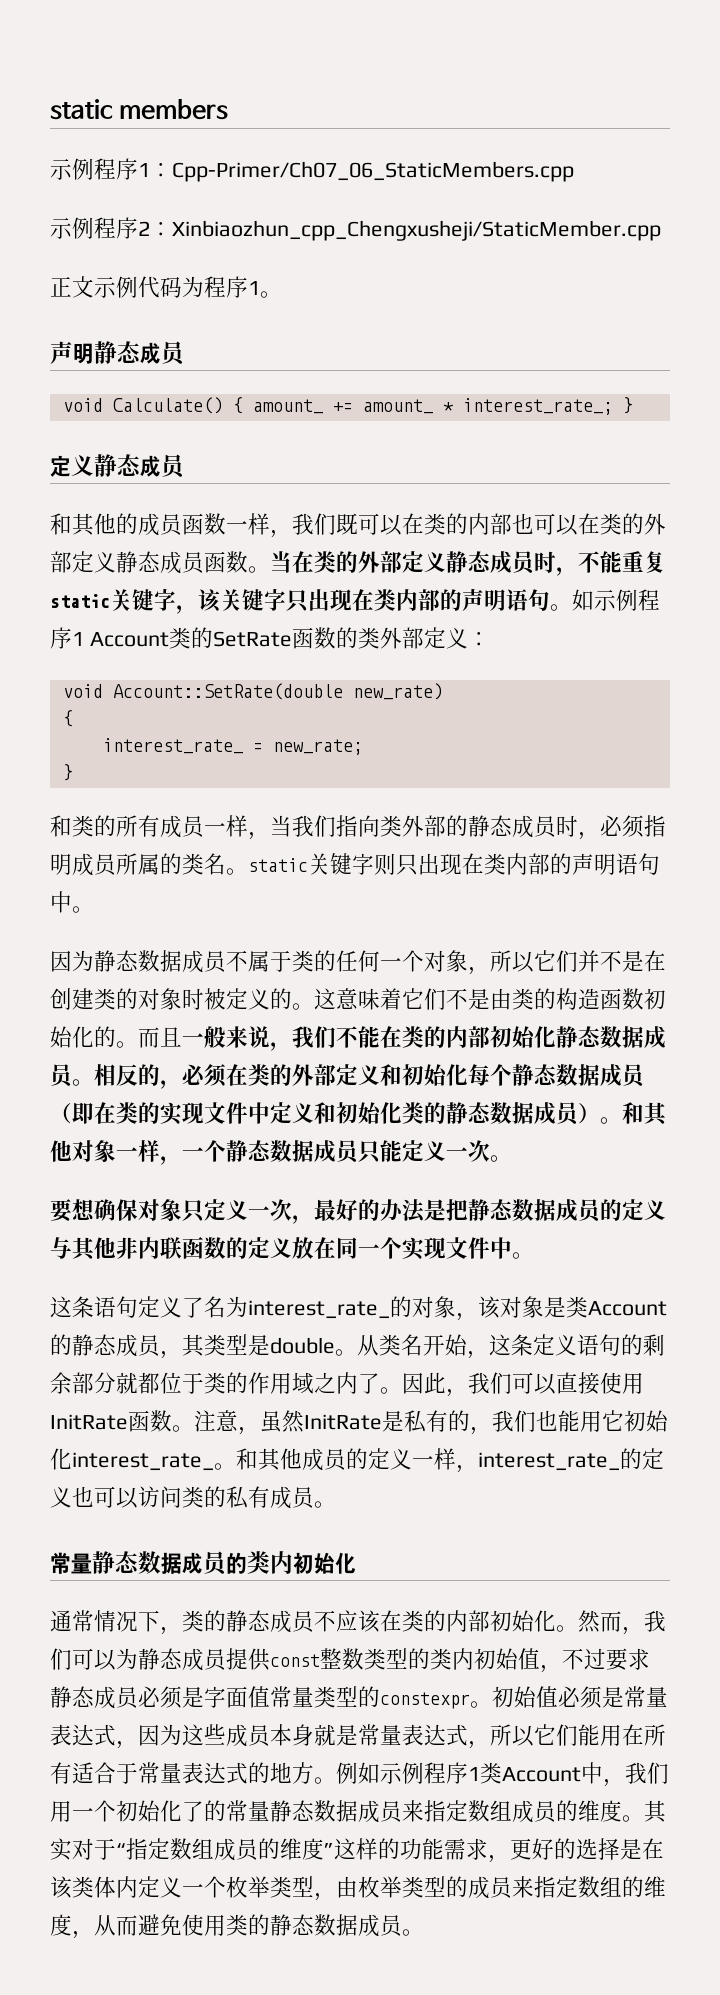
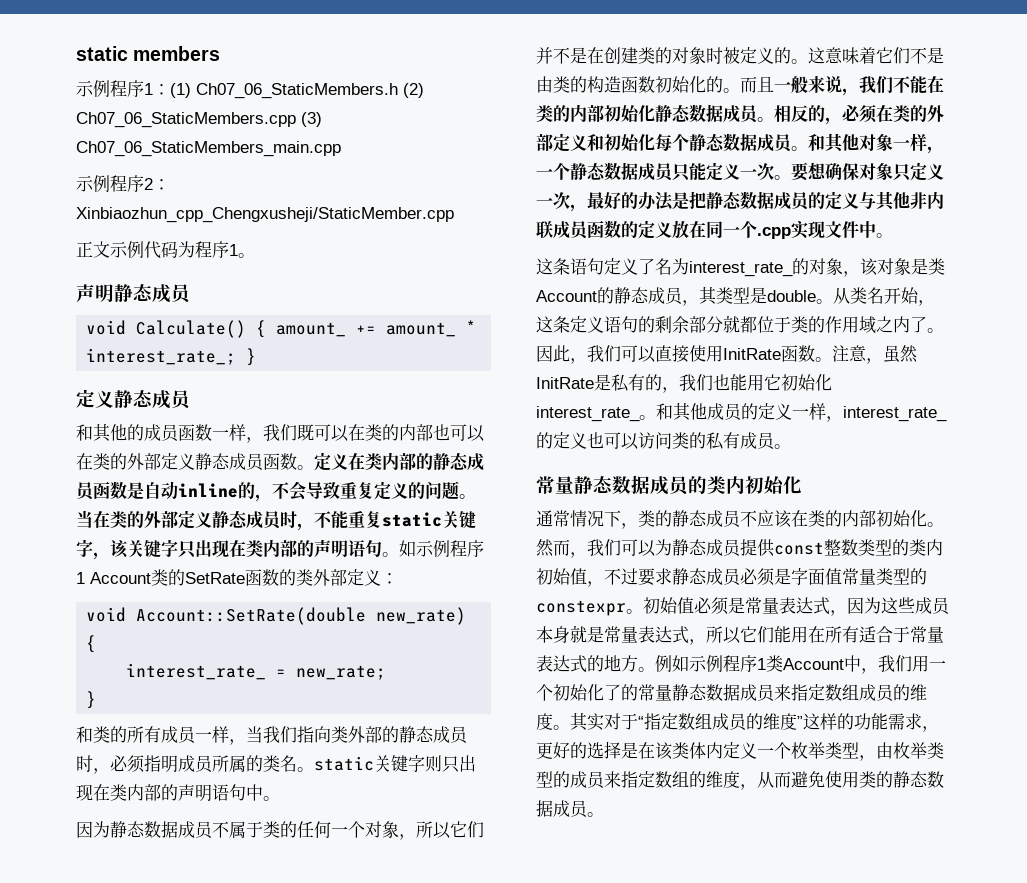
- 示例程序1：Cpp-Primer/Ch07_06_StaticMembers.cpp
+ 示例程序1：(1) Ch07_06_StaticMembers.h (2) Ch07_06_StaticMembers.cpp (3) Ch07_06_StaticMembers_main.cpp
+ 定义在类内部的静态成员函数是自动inline的，不会导致重复定义的问题。
- 相反的，必须在类的外部定义和初始化每个静态数据成员（即在类的实现文件中定义和初始化类的静态数据成员）。
+ 相反的，必须在类的外部定义和初始化每个静态数据成员。
- 和其他对象一样，一个静态数据成员只能定义一次。
- 要想确保对象只定义一次，最好的办法是把静态数据成员的定义与其他非内联函数的定义放在同一个实现文件中。
+ 和其他对象一样，一个静态数据成员只能定义一次。要想确保对象只定义一次，最好的办法是把静态数据成员的定义与其他非内联成员函数的定义放在同一个.cpp实现文件中。

